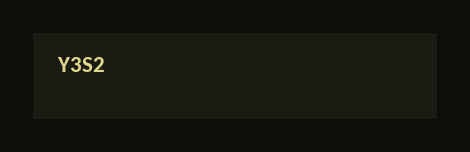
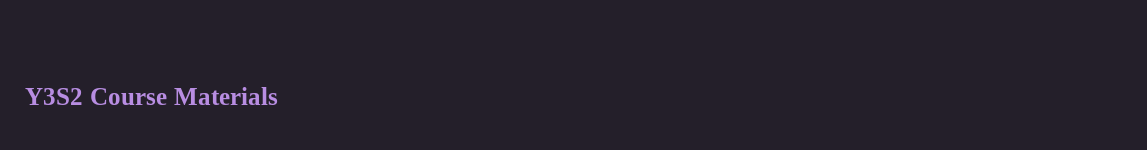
- Y3S2
+ Y3S2 Course Materials

